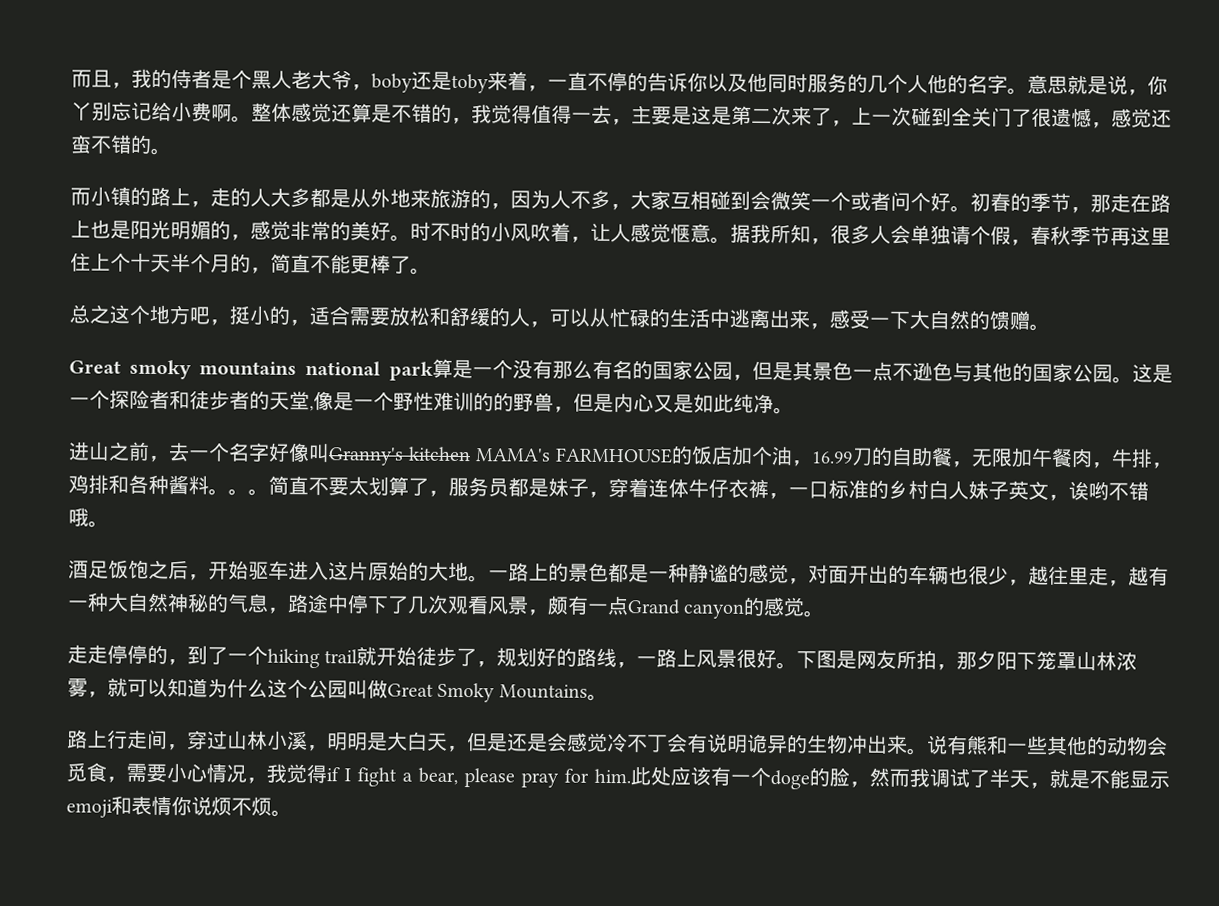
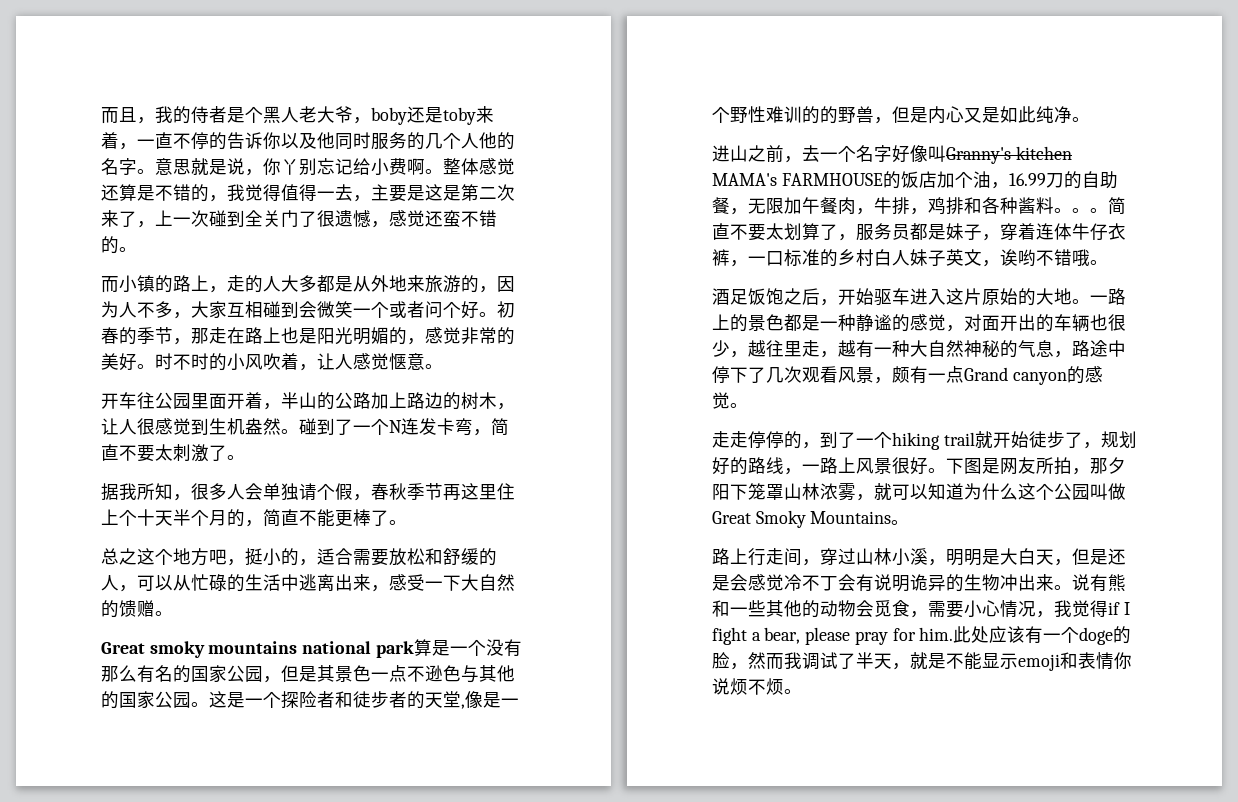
- 时不时的小风吹着，让人感觉惬意。据我所知，很多人会单独请个假，春秋季节再这里住上个十天半个月的，简直不能更棒了。
+ 时不时的小风吹着，让人感觉惬意。
+ 开车往公园里面开着，半山的公路加上路边的树木，让人很感觉到生机盎然。碰到了一个N连发卡弯，简直不要太刺激了。
+ 据我所知，很多人会单独请个假，春秋季节再这里住上个十天半个月的，简直不能更棒了。

